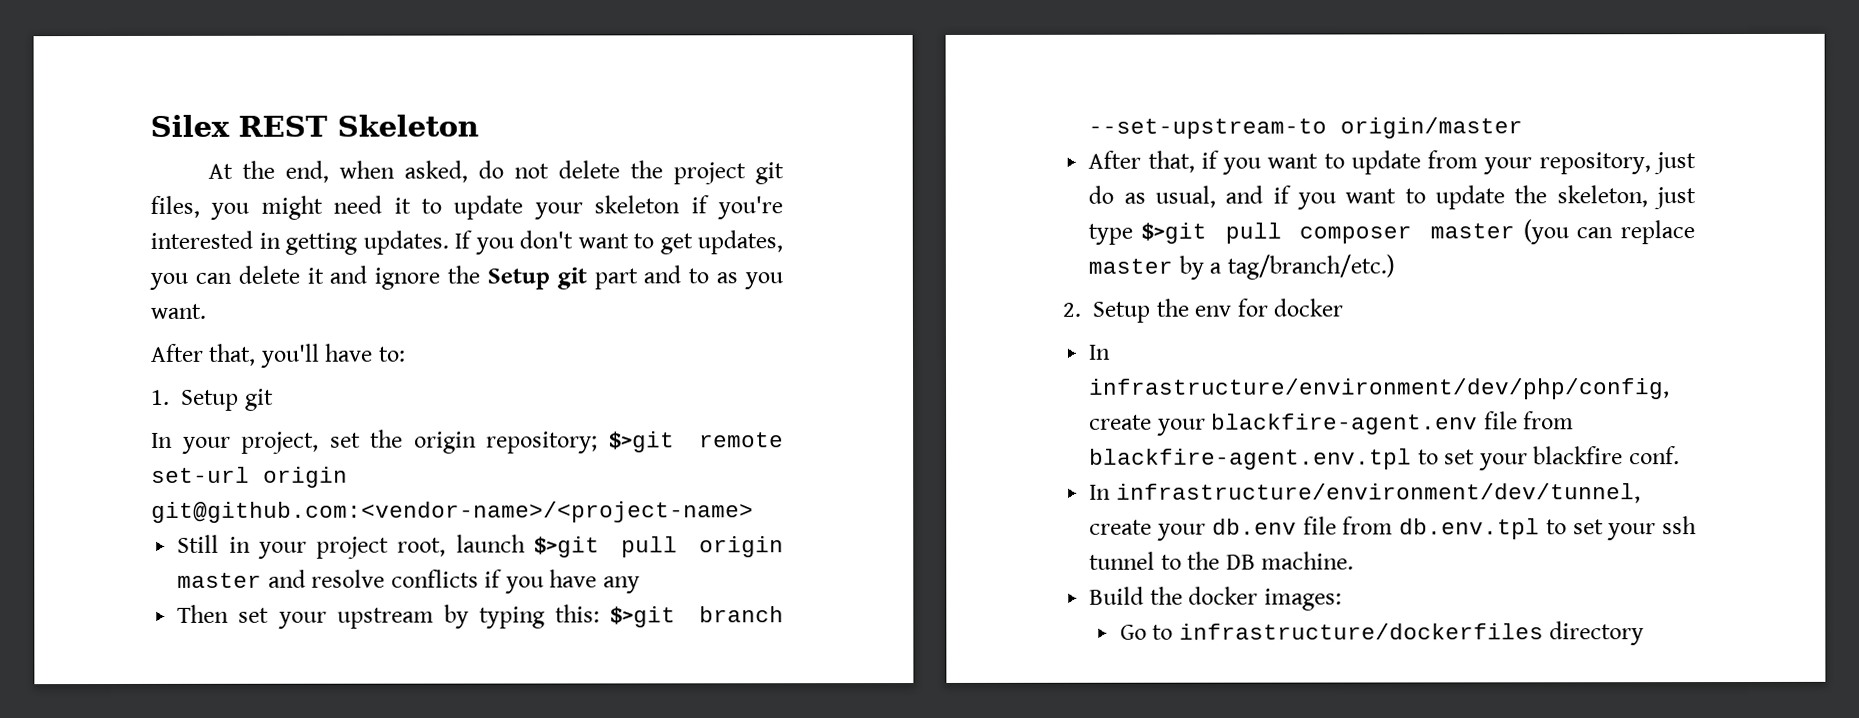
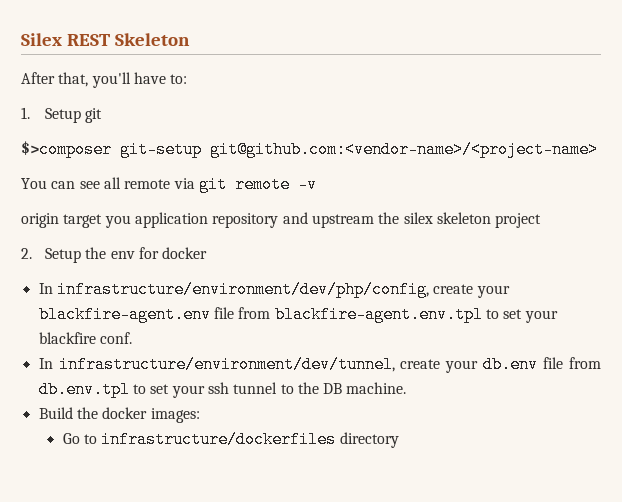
- At the end, when asked, do not delete the project git files, you might need it to update your skeleton if you're interested in getting updates. If you don't want to get updates, you can delete it and ignore the Setup git part and to as you want.
- In your project, set the origin repository; $>git remote set-url origin git@github.com:<vendor-name>/<project-name>
- Still in your project root, launch $>git pull origin master and resolve conflicts if you have any
- Then set your upstream by typing this: $>git branch --set-upstream-to origin/master
- After that, if you want to update from your repository, just do as usual, and if you want to update the skeleton, just type $>git pull composer master (you can replace master by a tag/branch/etc.)
+ $>composer git-setup git@github.com:<vendor-name>/<project-name>
+ You can see all remote via git remote -v
+ origin target you application repository and upstream the silex skeleton project

